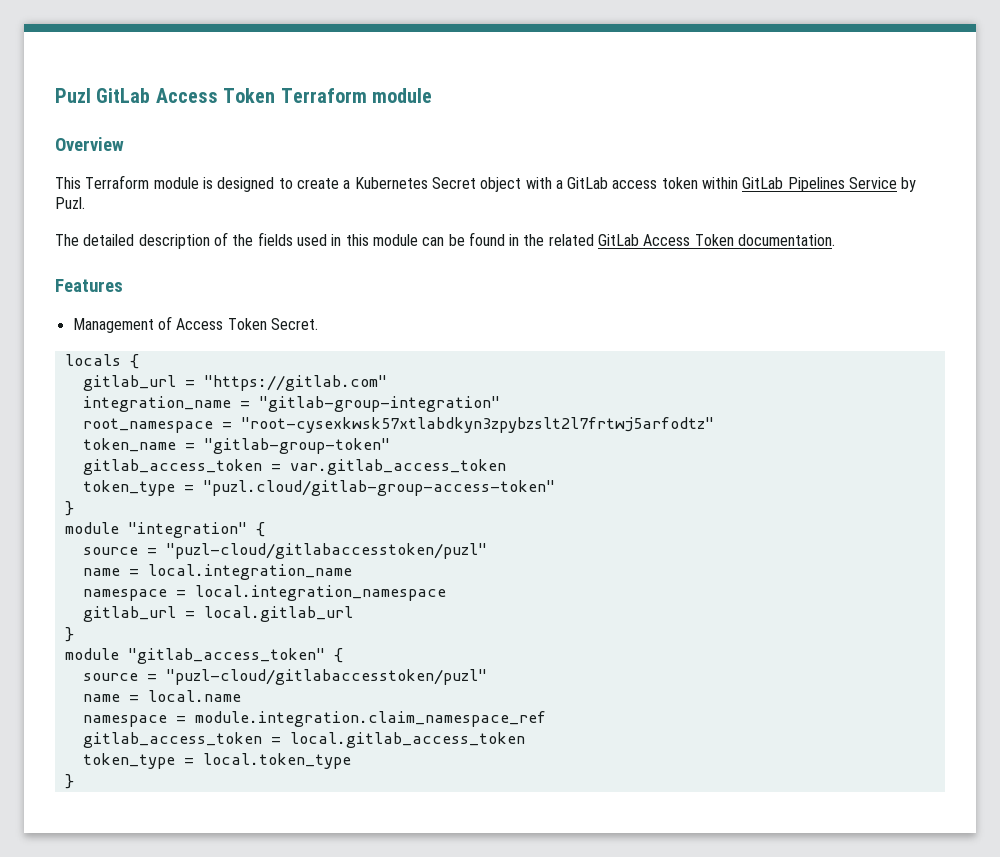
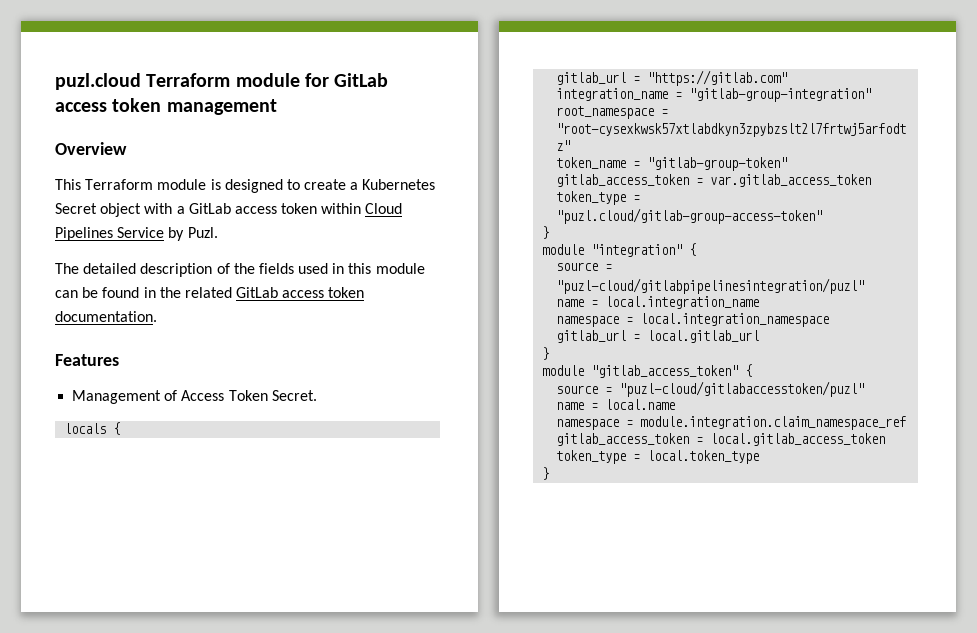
- Puzl GitLab Access Token Terraform module
+ puzl.cloud Terraform module for GitLab access token management
- This Terraform module is designed to create a Kubernetes Secret object with a GitLab access token within GitLab Pipelines Service by Puzl.
+ This Terraform module is designed to create a Kubernetes Secret object with a GitLab access token within Cloud Pipelines Service by Puzl.
- The detailed description of the fields used in this module can be found in the related GitLab Access Token documentation.
+ The detailed description of the fields used in this module can be found in the related GitLab access token documentation.
  module "integration" {
- source = "puzl-cloud/gitlabaccesstoken/puzl"
+ source = "puzl-cloud/gitlabpipelinesintegration/puzl"

